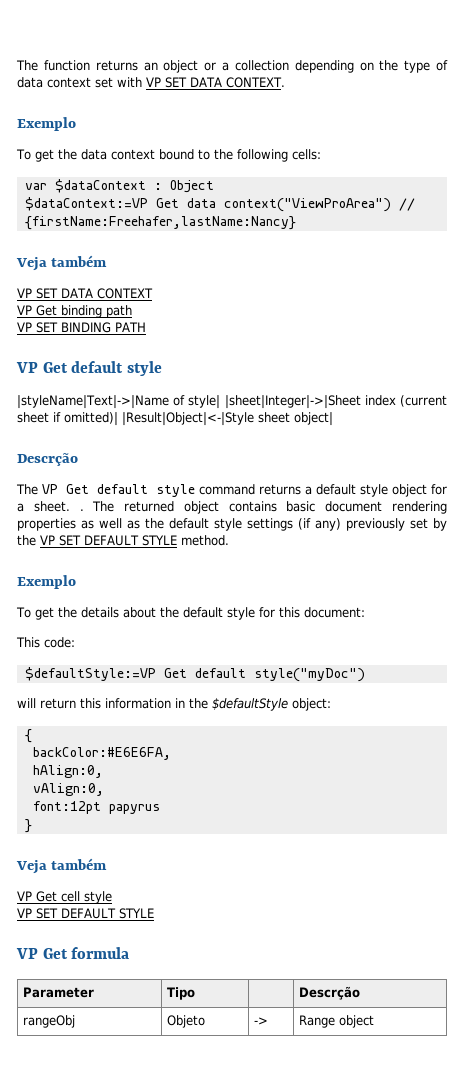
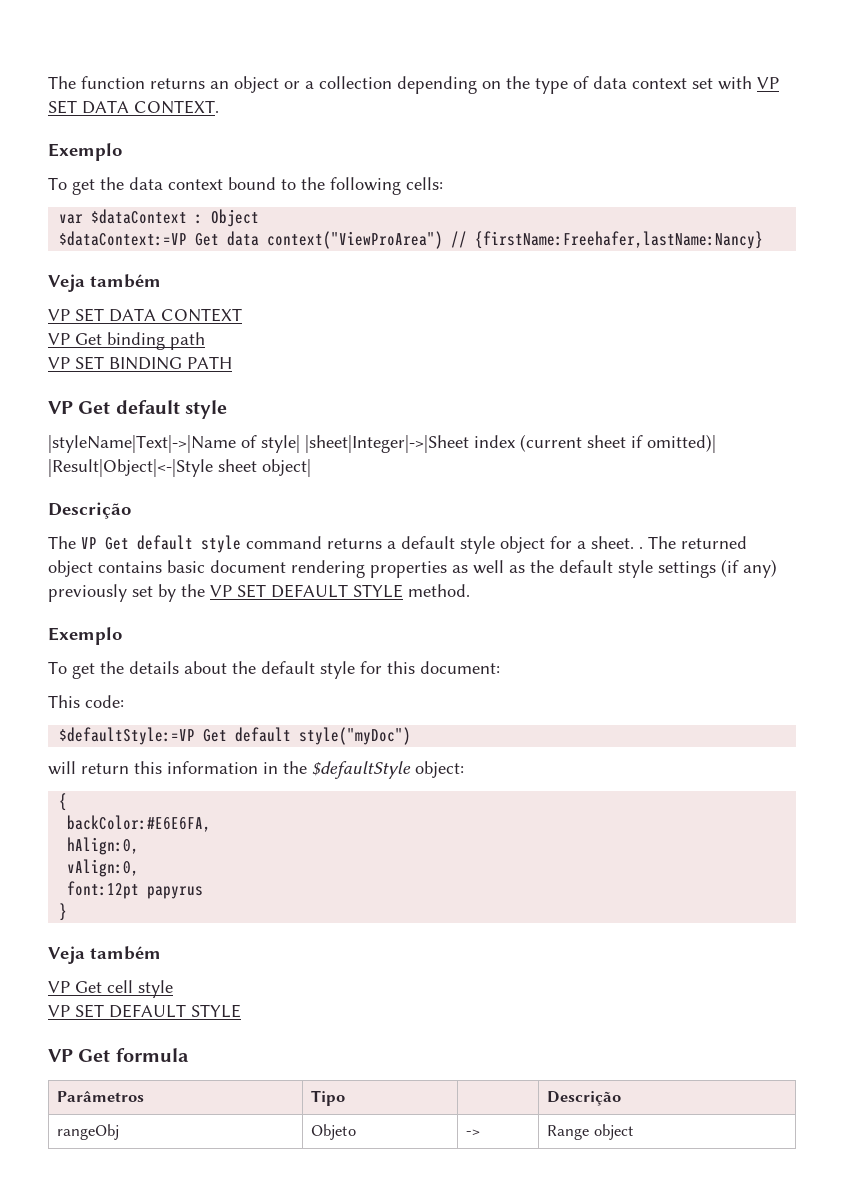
  |styleName|Text|->|Name of style| |sheet|Integer|->|Sheet index (current sheet if omitted)| |Result|Object|<-|Style sheet object|
- Descrção
+ Descrição
- Parameter | Tipo | | Descrção
+ Parâmetros | Tipo | | Descrição

